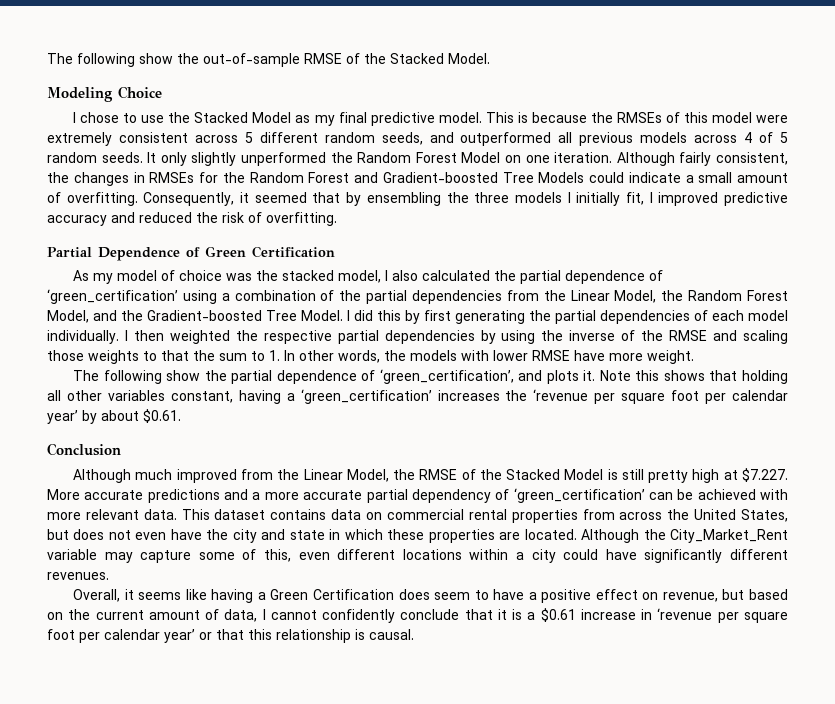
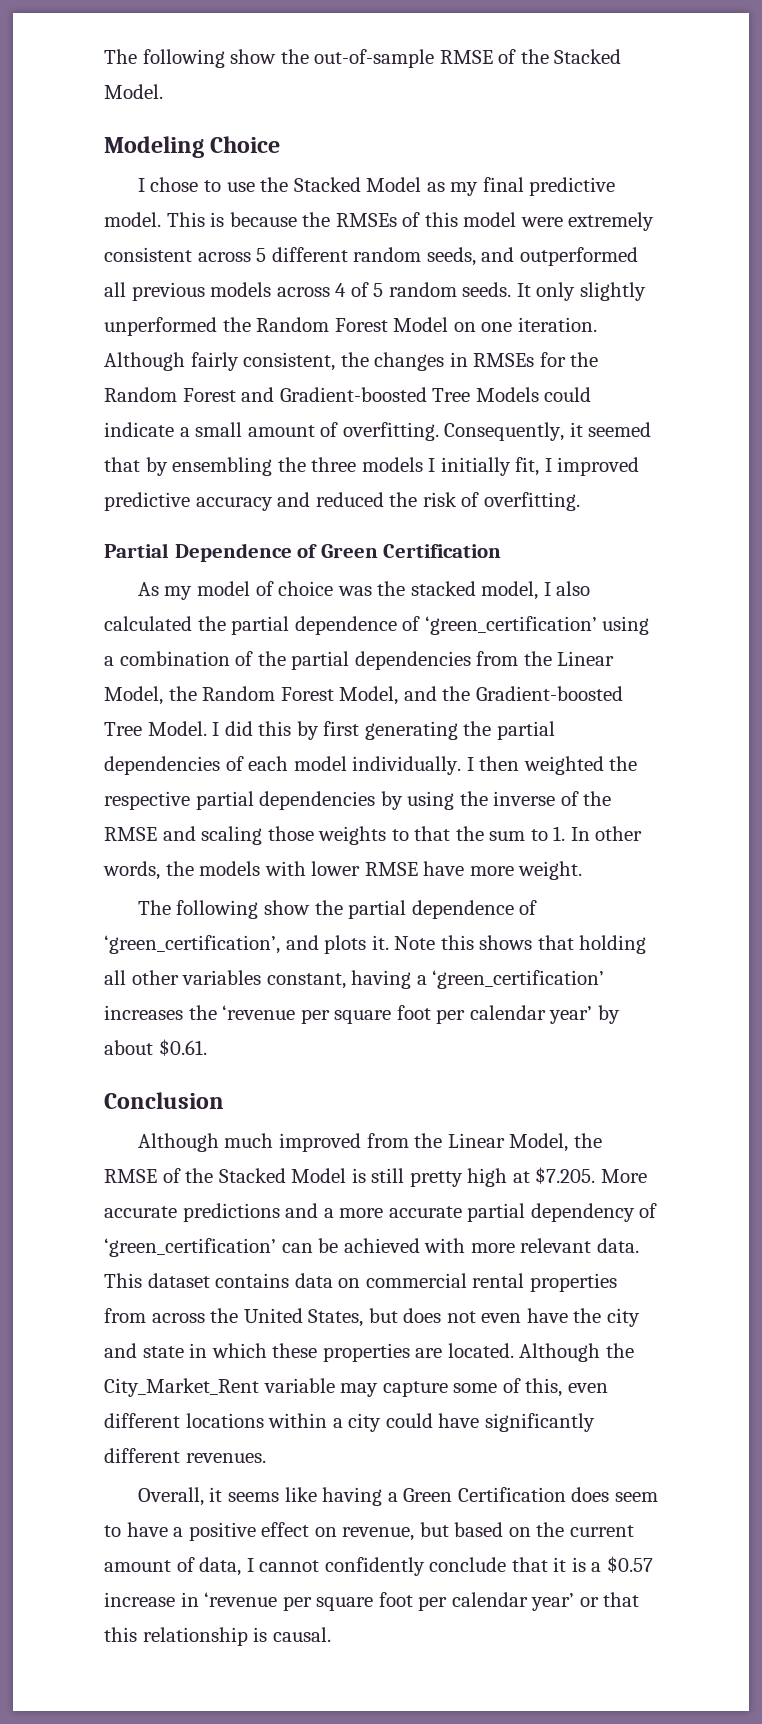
- Although much improved from the Linear Model, the RMSE of the Stacked Model is still pretty high at $7.227. More accurate predictions and a more accurate partial dependency of ‘green_certification’ can be achieved with more relevant data.
+ Although much improved from the Linear Model, the RMSE of the Stacked Model is still pretty high at $7.205. More accurate predictions and a more accurate partial dependency of ‘green_certification’ can be achieved with more relevant data.
- Overall, it seems like having a Green Certification does seem to have a positive effect on revenue, but based on the current amount of data, I cannot confidently conclude that it is a $0.61 increase in ‘revenue per square foot per calendar year’ or that this relationship is causal.
+ Overall, it seems like having a Green Certification does seem to have a positive effect on revenue, but based on the current amount of data, I cannot confidently conclude that it is a $0.57 increase in ‘revenue per square foot per calendar year’ or that this relationship is causal.

